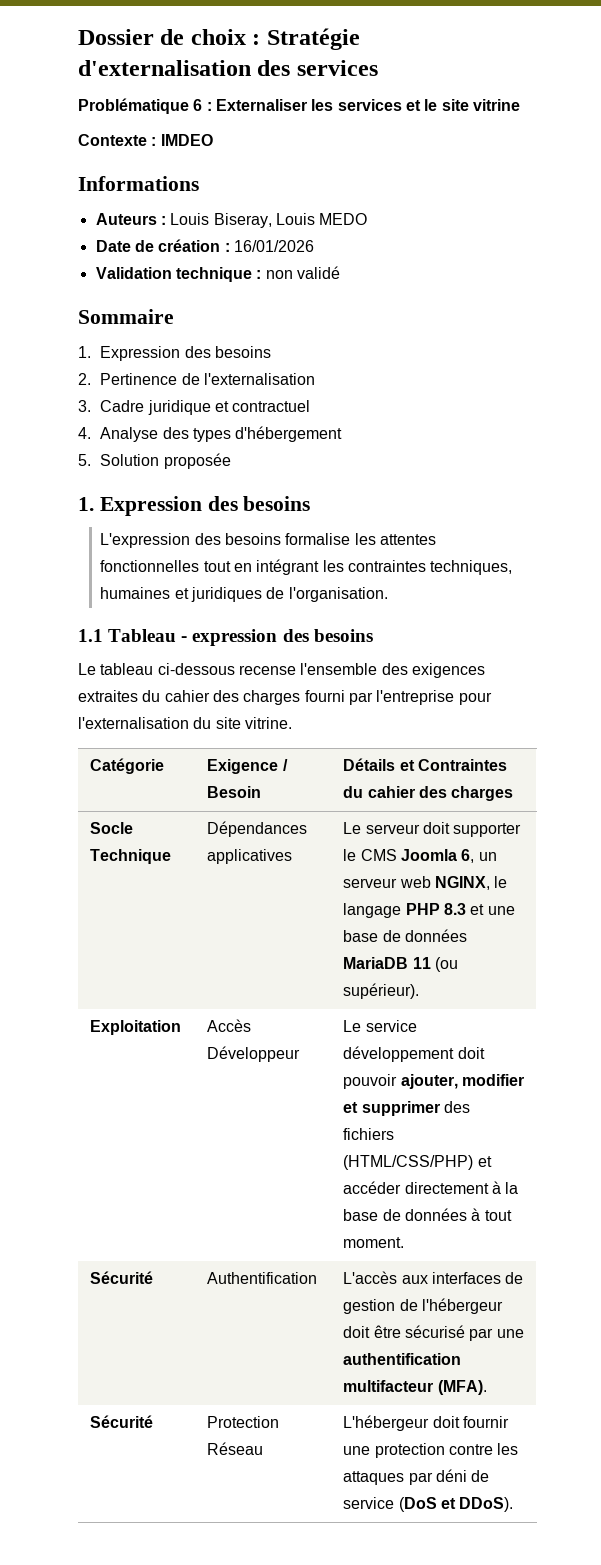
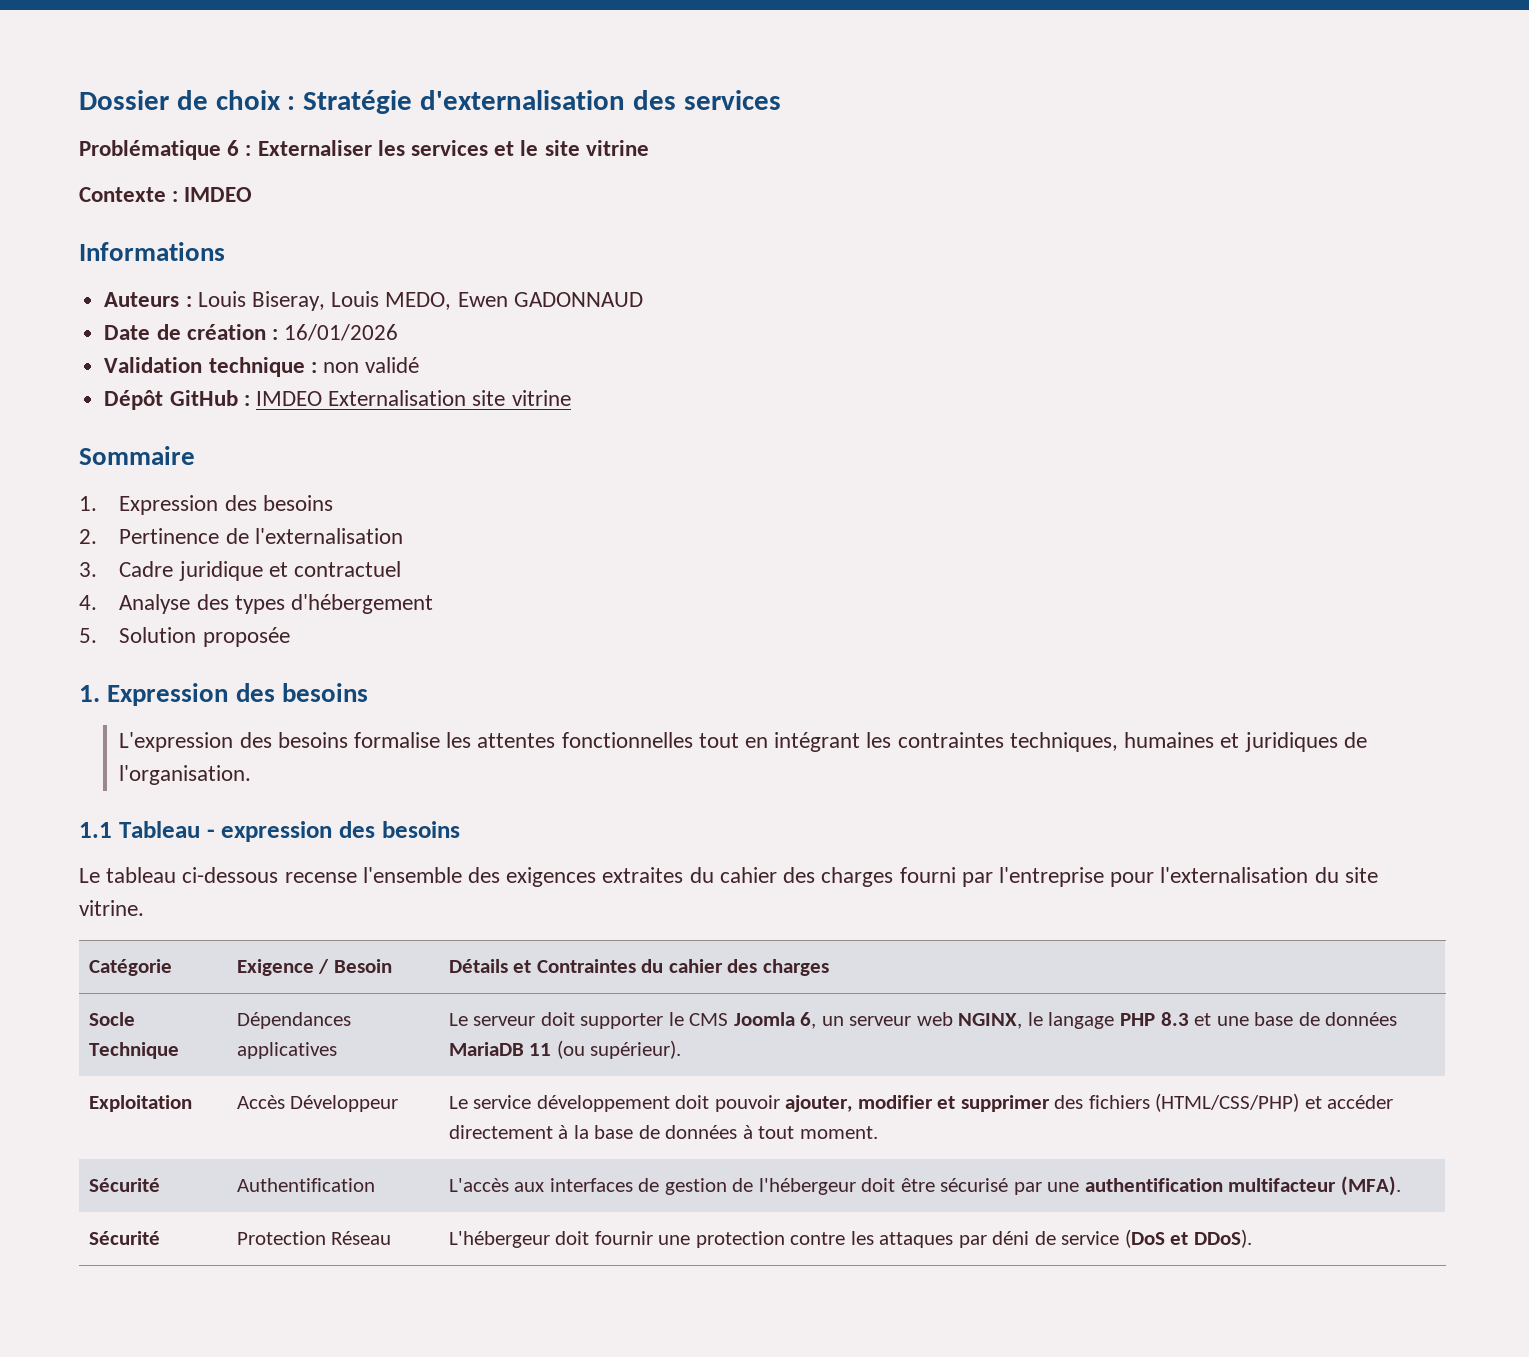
- Auteurs : Louis Biseray, Louis MEDO
+ Auteurs : Louis Biseray, Louis MEDO, Ewen GADONNAUD
+ Dépôt GitHub : IMDEO Externalisation site vitrine

